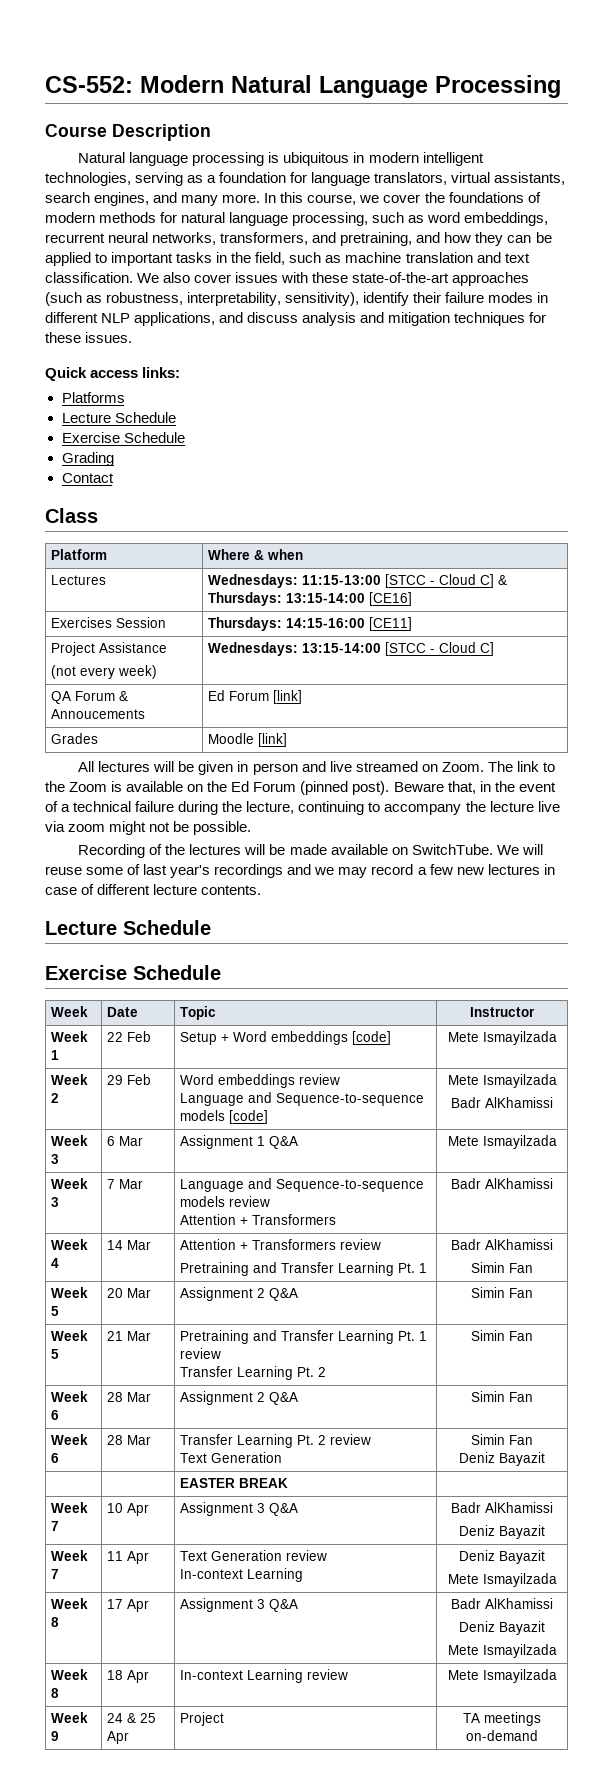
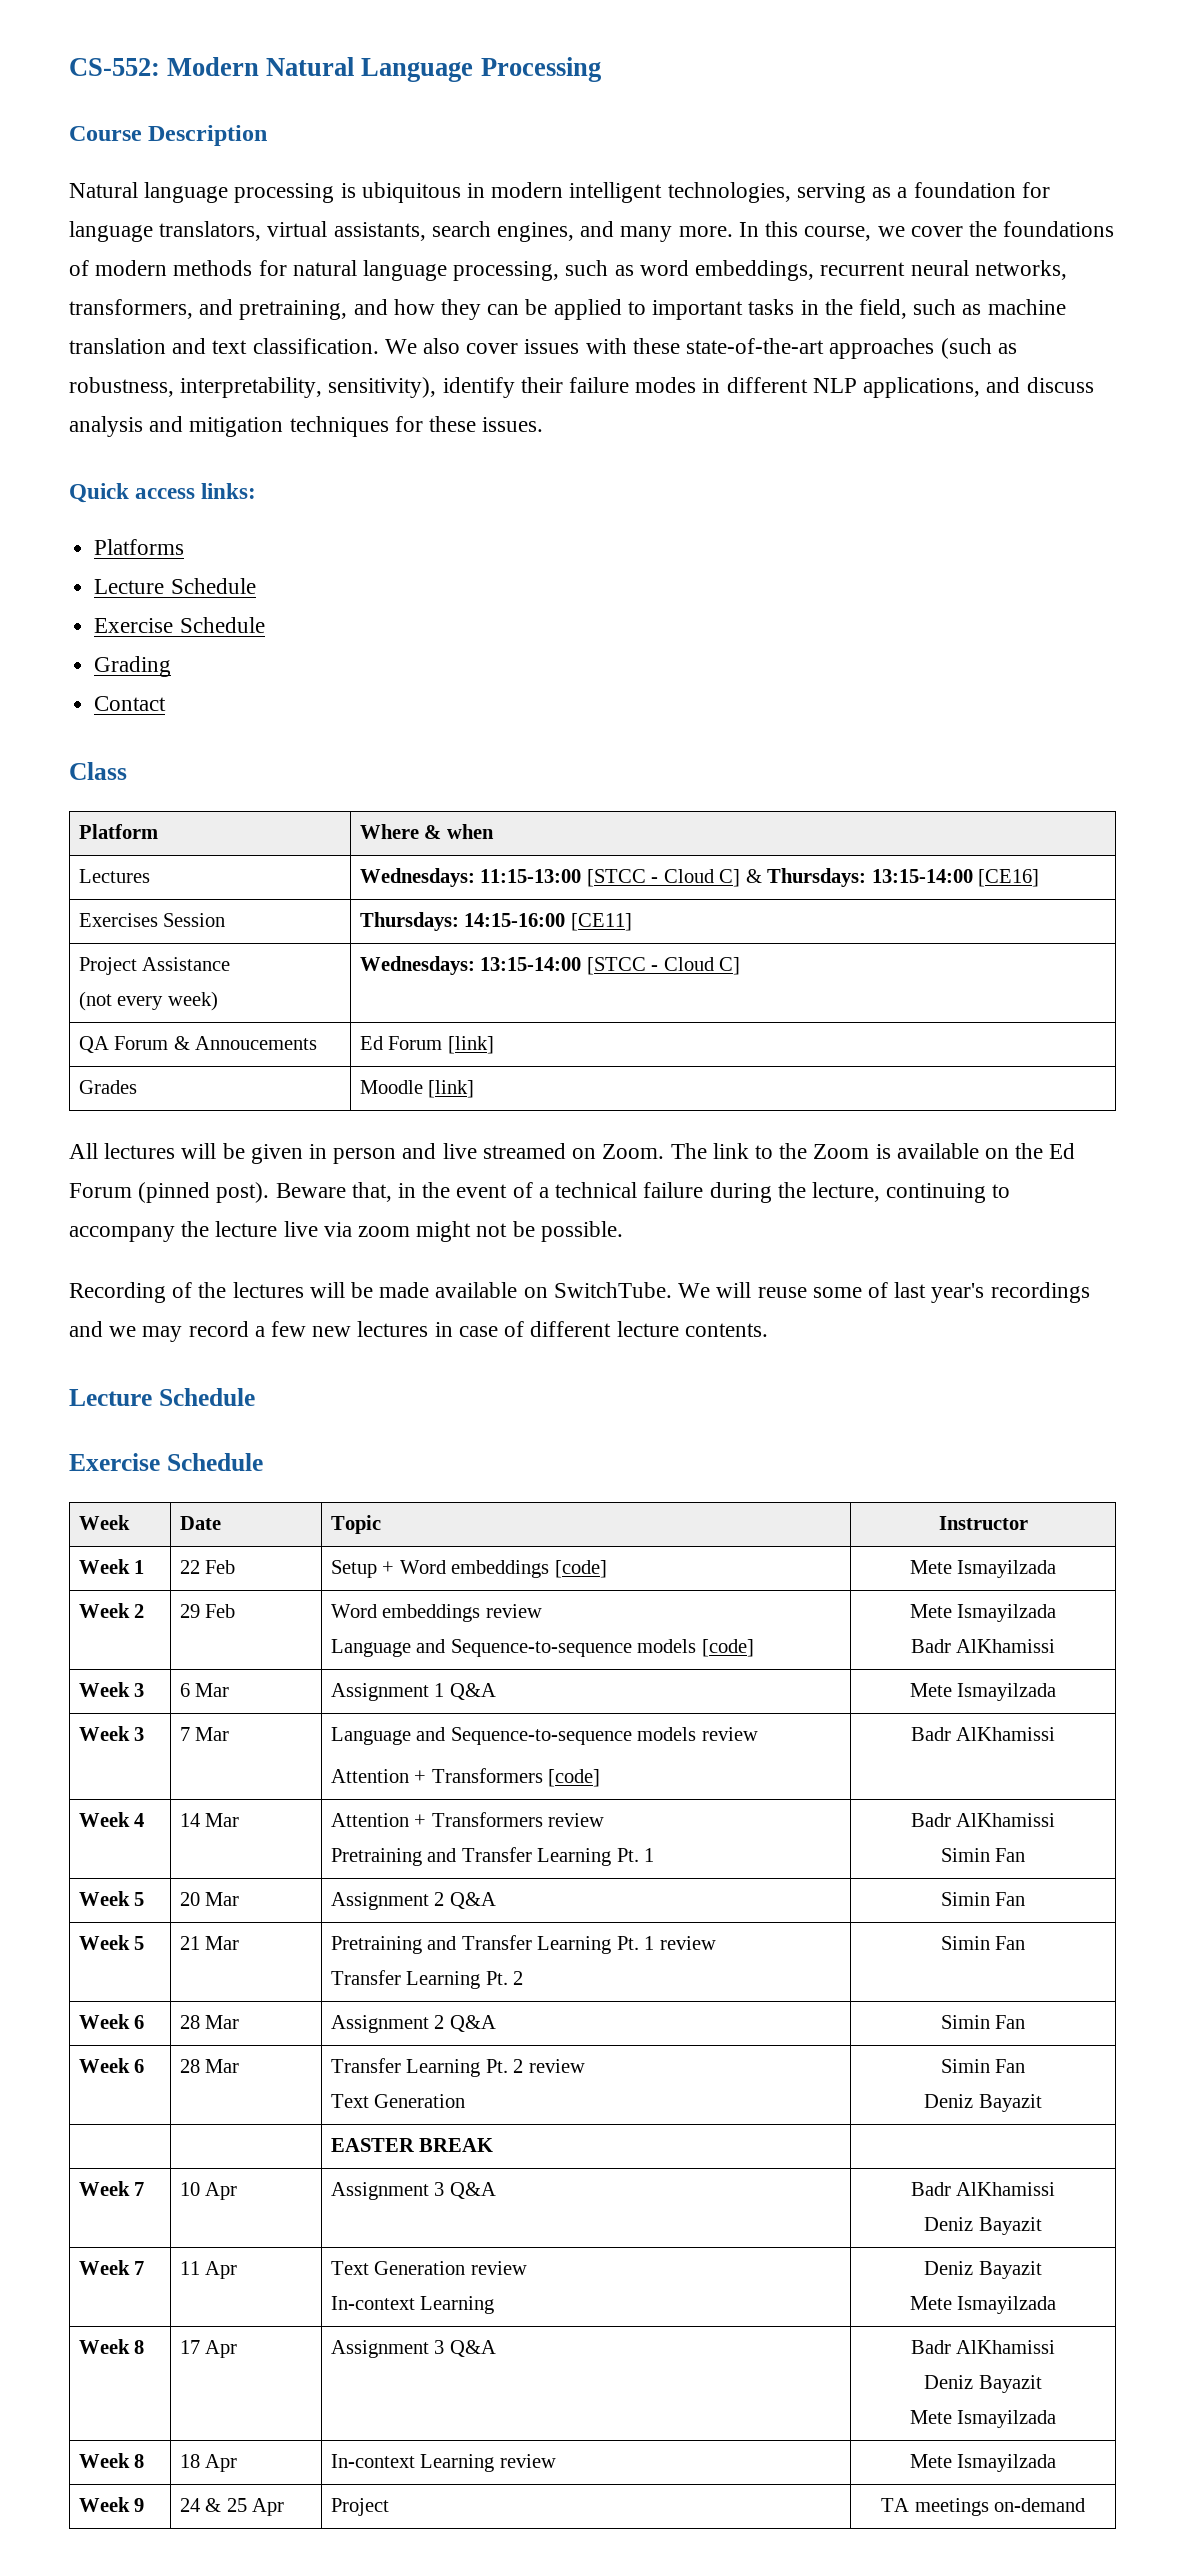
  Week 3 | 7 Mar | Language and Sequence-to-sequence models review
- Attention + Transformers | Badr AlKhamissi
+ Attention + Transformers [code] | Badr AlKhamissi

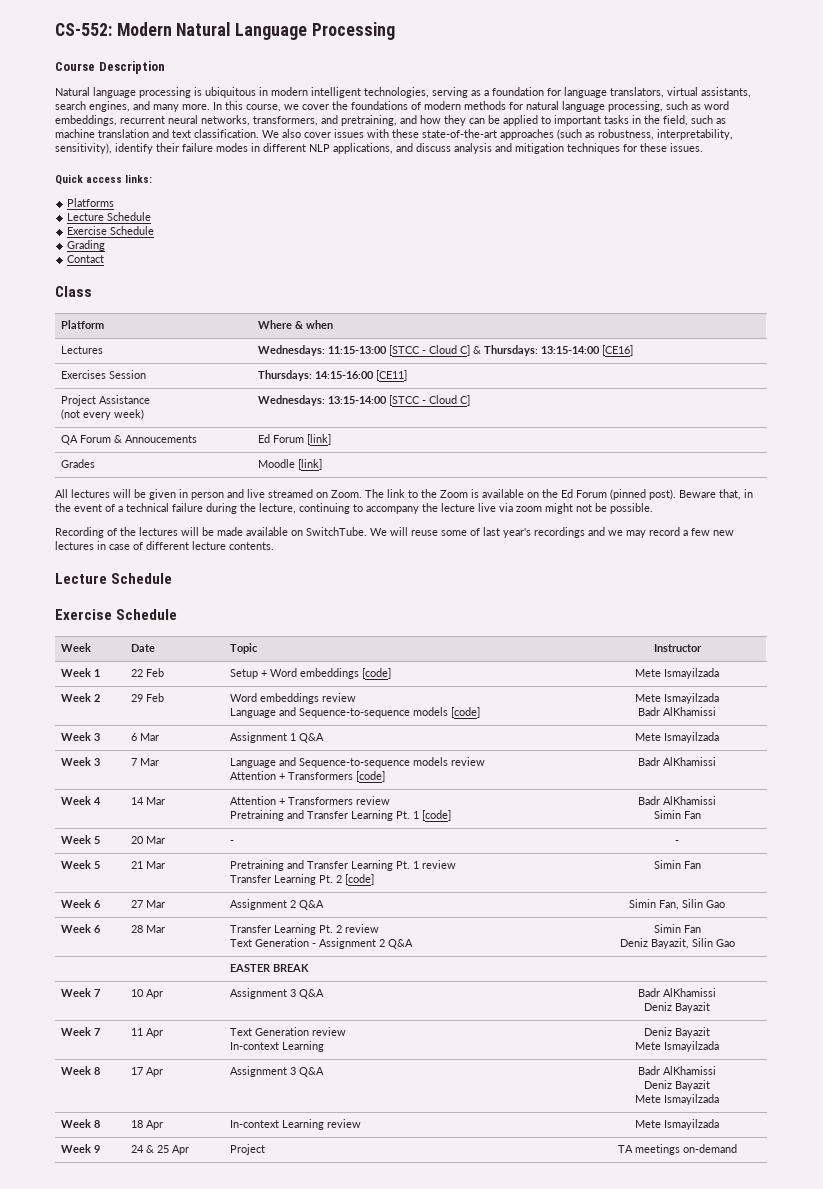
  Week 4 | 14 Mar | Attention + Transformers review
- Pretraining and Transfer Learning Pt. 1 | Badr AlKhamissi
+ Pretraining and Transfer Learning Pt. 1 [code] | Badr AlKhamissi
- Week 5 | 20 Mar | Assignment 2 Q&A | Simin Fan
+ Week 5 | 20 Mar | - | -
  Week 5 | 21 Mar | Pretraining and Transfer Learning Pt. 1 review
- Transfer Learning Pt. 2 | Simin Fan
- Week 6 | 28 Mar | Assignment 2 Q&A | Simin Fan
+ Transfer Learning Pt. 2 [code] | Simin Fan
+ Week 6 | 27 Mar | Assignment 2 Q&A | Simin Fan, Silin Gao
  Week 6 | 28 Mar | Transfer Learning Pt. 2 review
- Text Generation | Simin Fan
- Deniz Bayazit
+ Text Generation - Assignment 2 Q&A | Simin Fan
+ Deniz Bayazit, Silin Gao

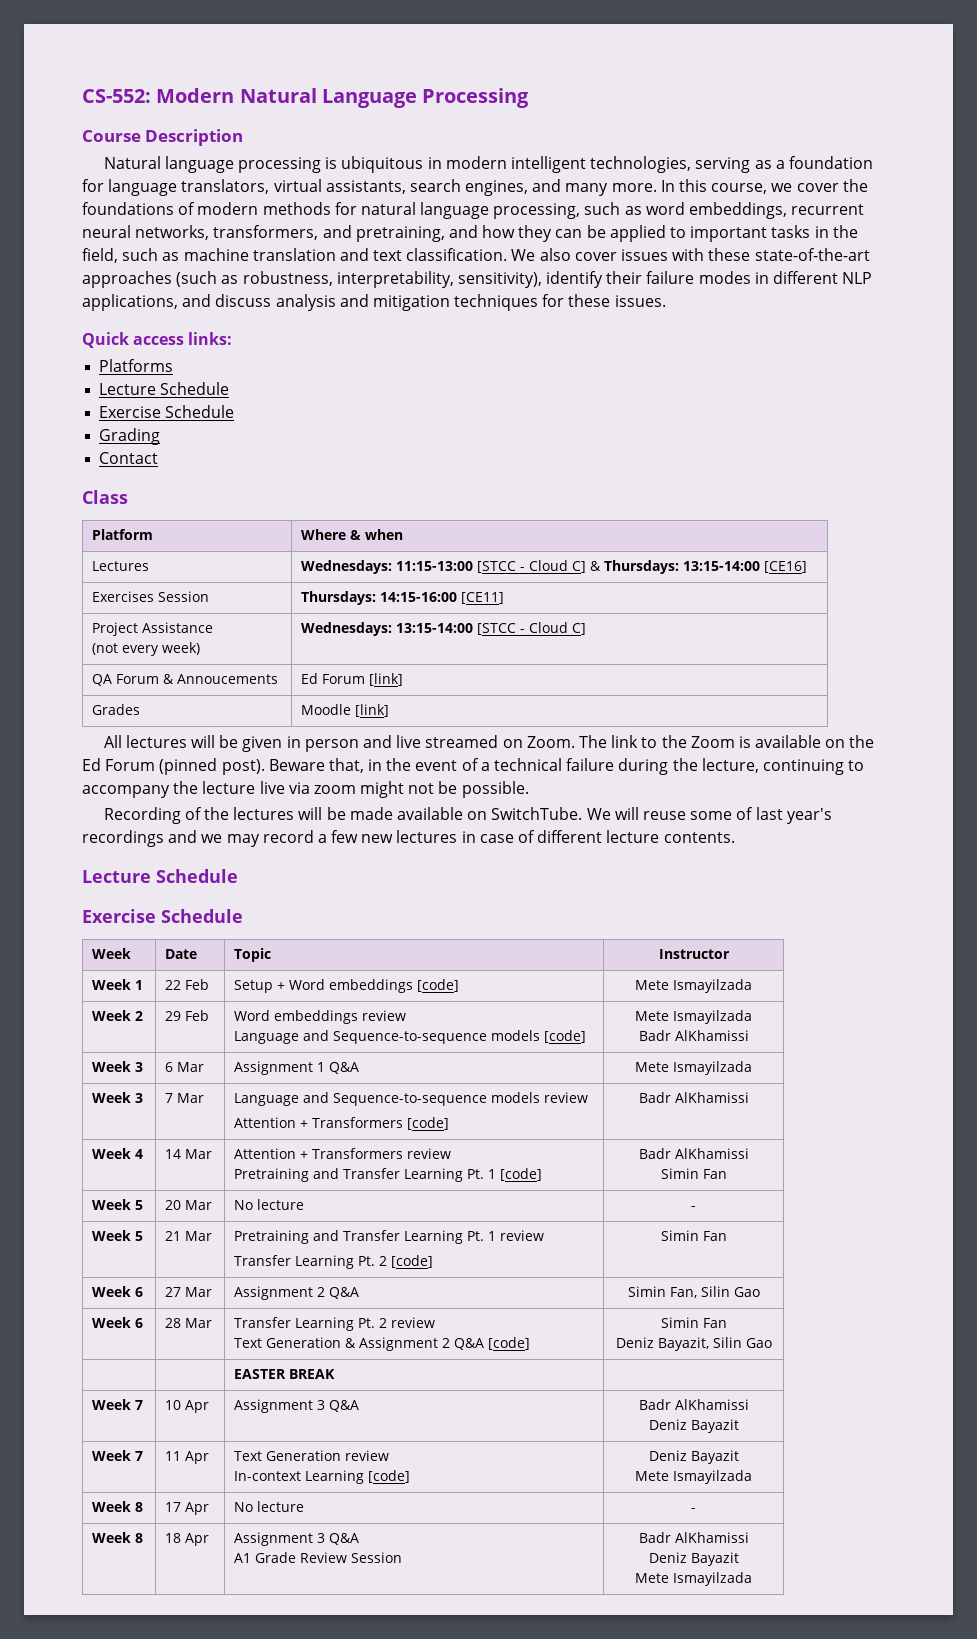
- Week 5 | 20 Mar | - | -
+ Week 5 | 20 Mar | No lecture | -
  Week 6 | 28 Mar | Transfer Learning Pt. 2 review
- Text Generation - Assignment 2 Q&A | Simin Fan
+ Text Generation & Assignment 2 Q&A [code] | Simin Fan
  Week 7 | 11 Apr | Text Generation review
- In-context Learning | Deniz Bayazit
+ In-context Learning [code] | Deniz Bayazit
- Week 8 | 17 Apr | Assignment 3 Q&A | Badr AlKhamissi
+ Week 8 | 17 Apr | No lecture | -
+ Week 8 | 18 Apr | Assignment 3 Q&A
+ A1 Grade Review Session | Badr AlKhamissi
- Week 8 | 18 Apr | In-context Learning review | Mete Ismayilzada
- Week 9 | 24 & 25 Apr | Project | TA meetings on-demand

